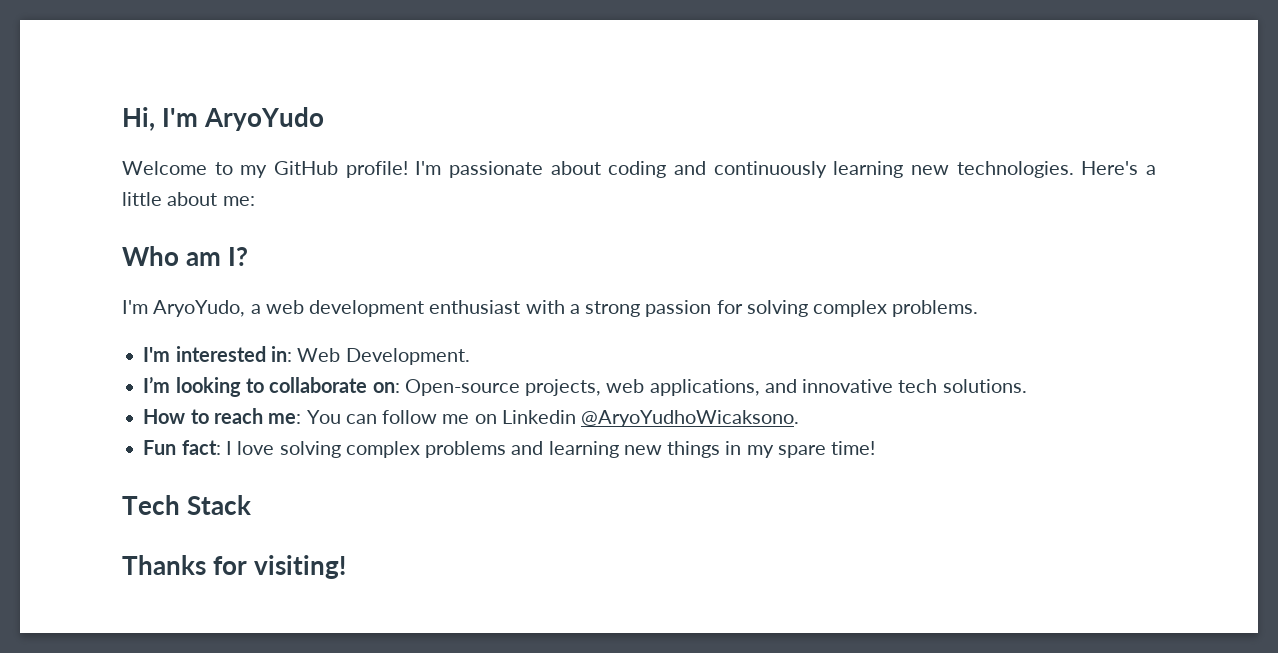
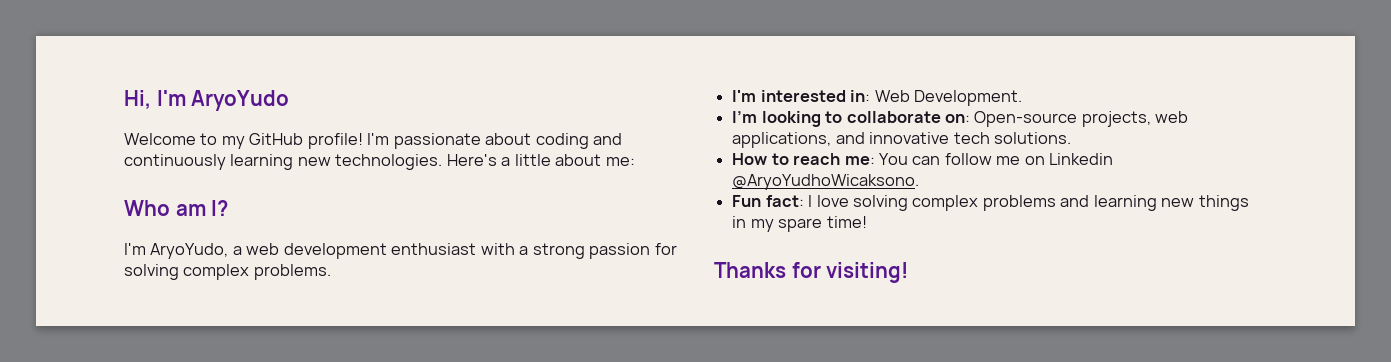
- Tech Stack

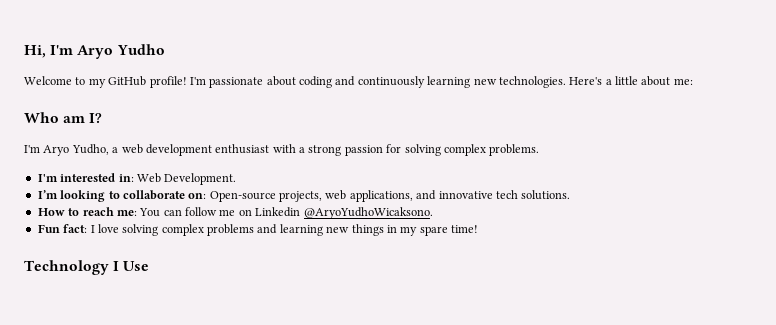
- Hi, I'm AryoYudo
+ Hi, I'm Aryo Yudho
- I'm AryoYudo, a web development enthusiast with a strong passion for solving complex problems.
+ I'm Aryo Yudho, a web development enthusiast with a strong passion for solving complex problems.
- Thanks for visiting!
+ Technology I Use

